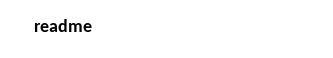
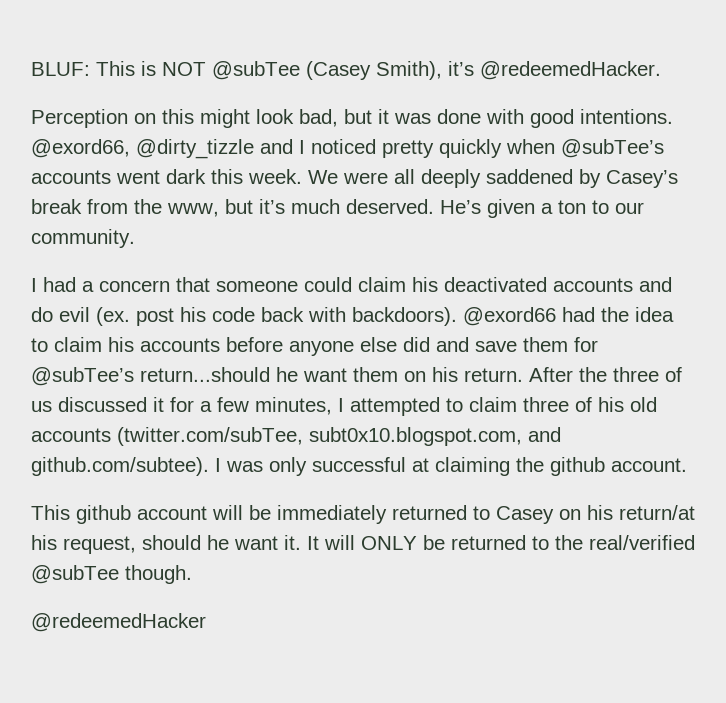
- readme
+ BLUF: This is NOT @subTee (Casey Smith), it’s @redeemedHacker.
+ Perception on this might look bad, but it was done with good intentions. @exord66, @dirty_tizzle and I noticed pretty quickly when @subTee’s accounts went dark this week. We were all deeply saddened by Casey’s break from the www, but it’s much deserved. He’s given a ton to our community.
+ I had a concern that someone could claim his deactivated accounts and do evil (ex. post his code back with backdoors). @exord66 had the idea to claim his accounts before anyone else did and save them for @subTee’s return...should he want them on his return. After the three of us discussed it for a few minutes, I attempted to claim three of his old accounts (twitter.com/subTee, subt0x10.blogspot.com, and github.com/subtee). I was only successful at claiming the github account.
+ This github account will be immediately returned to Casey on his return/at his request, should he want it. It will ONLY be returned to the real/verified @subTee though.
+ @redeemedHacker

